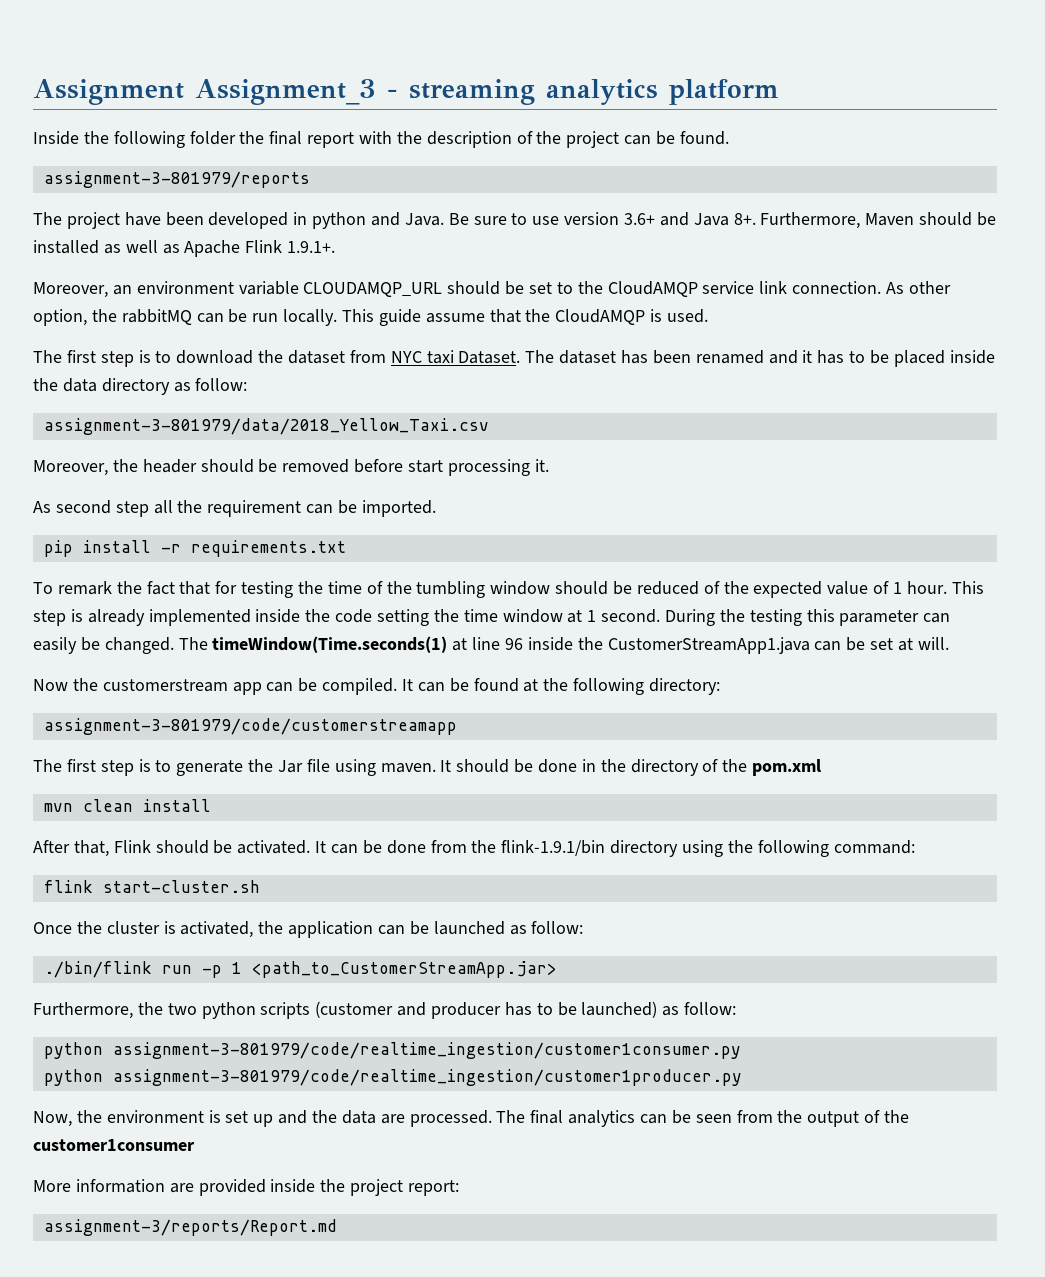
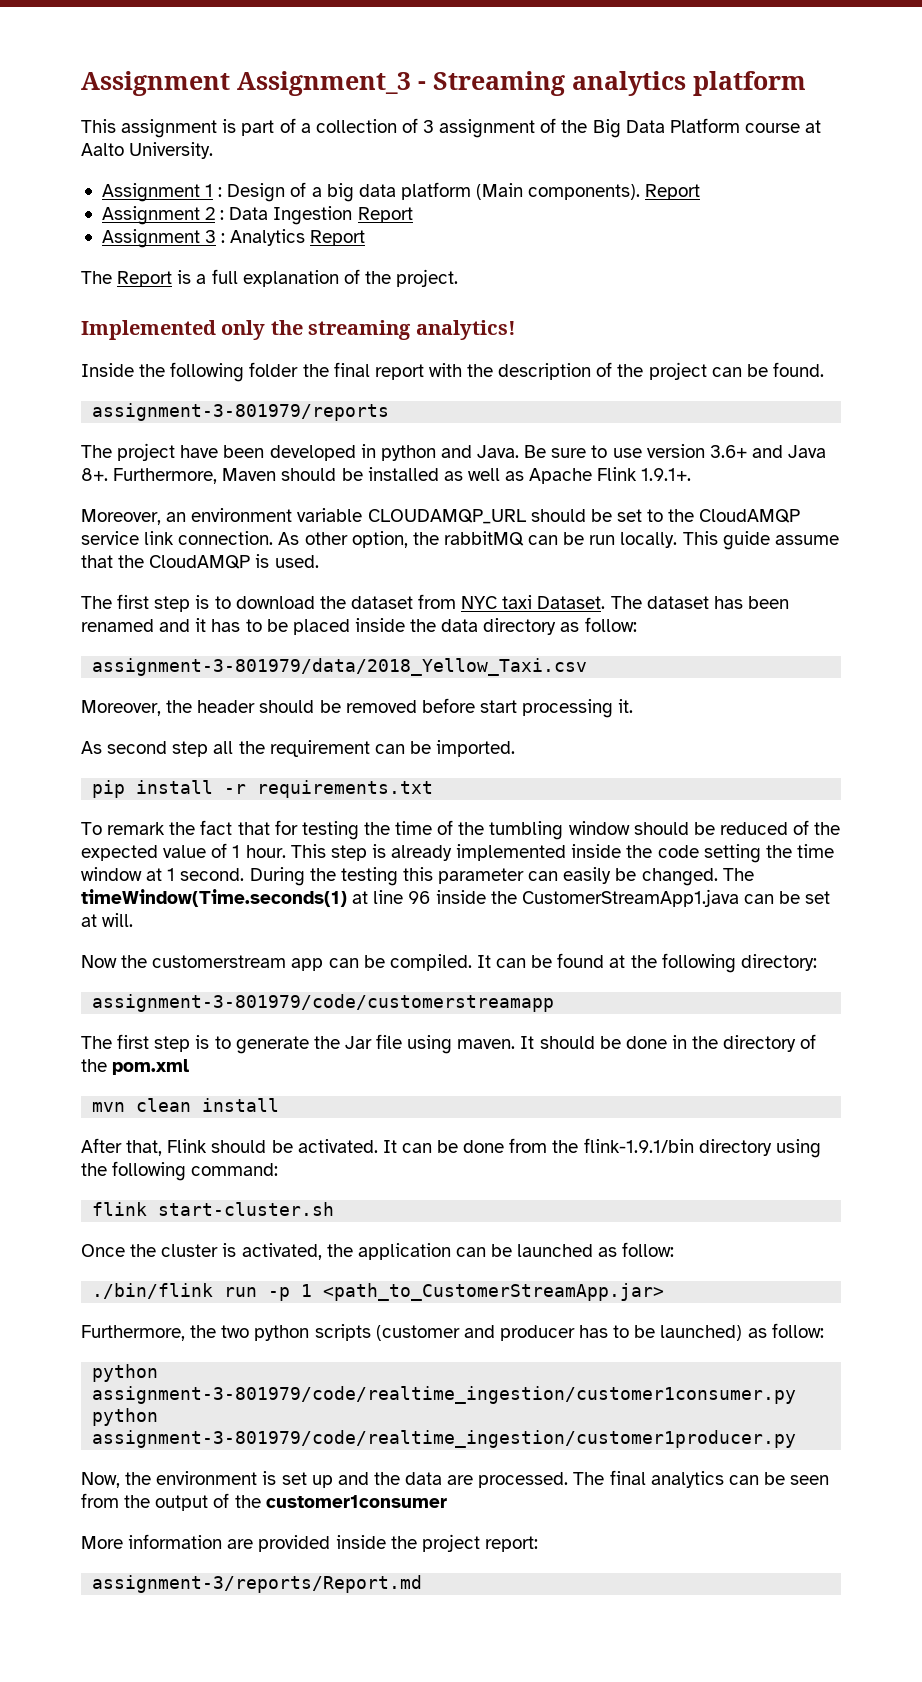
- Assignment Assignment_3 - streaming analytics platform
+ Assignment Assignment_3 - Streaming analytics platform
+ This assignment is part of a collection of 3 assignment of the Big Data Platform course at Aalto University.
+ Assignment 1 : Design of a big data platform (Main components). Report
+ Assignment 2 : Data Ingestion Report
+ Assignment 3 : Analytics Report
+ The Report is a full explanation of the project.
+ Implemented only the streaming analytics!

